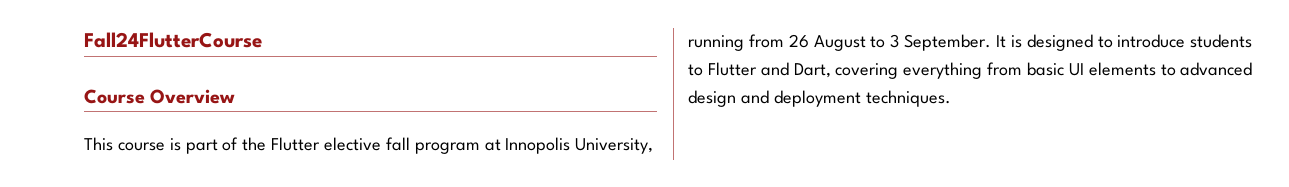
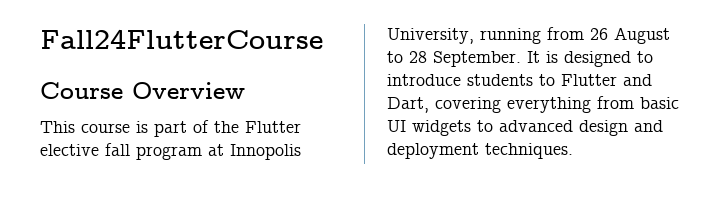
- This course is part of the Flutter elective fall program at Innopolis University, running from 26 August to 3 September.
+ This course is part of the Flutter elective fall program at Innopolis University, running from 26 August to 28 September.
- It is designed to introduce students to Flutter and Dart, covering everything from basic UI elements to advanced design and deployment techniques.
+ It is designed to introduce students to Flutter and Dart, covering everything from basic UI widgets to advanced design and deployment techniques.

